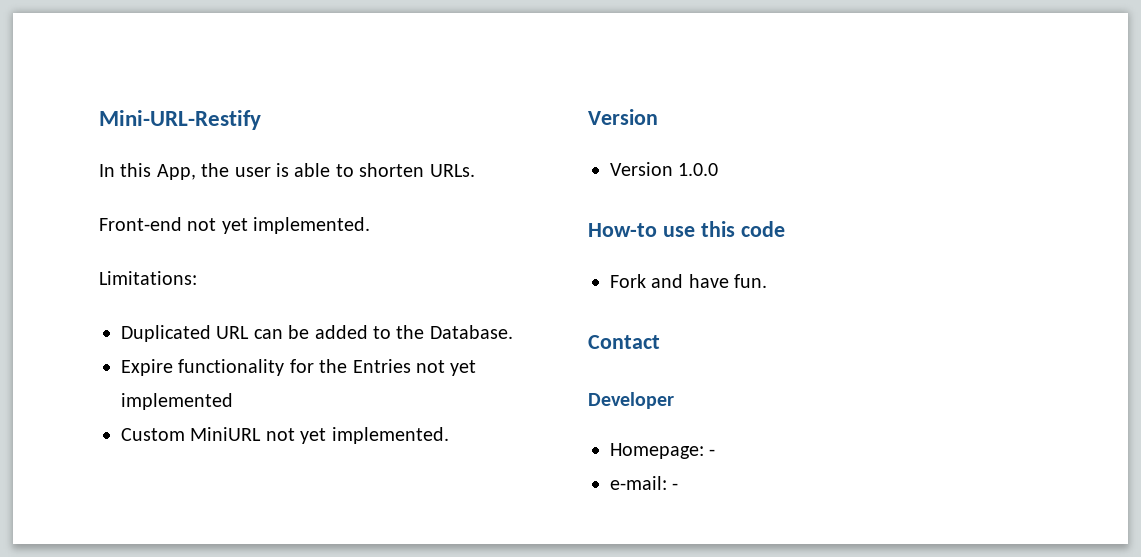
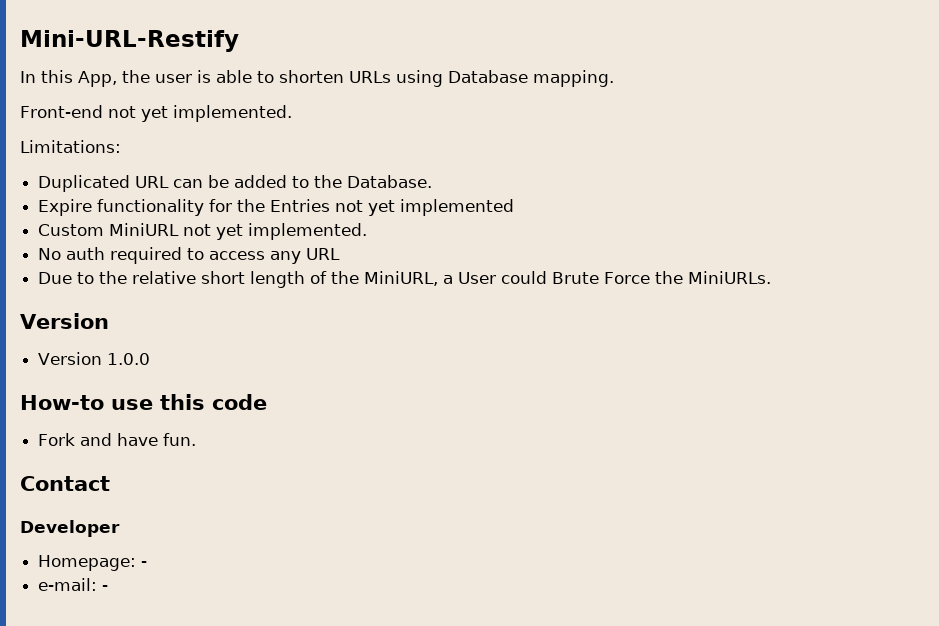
- In this App, the user is able to shorten URLs.
+ In this App, the user is able to shorten URLs using Database mapping.
+ No auth required to access any URL
+ Due to the relative short length of the MiniURL, a User could Brute Force the MiniURLs.

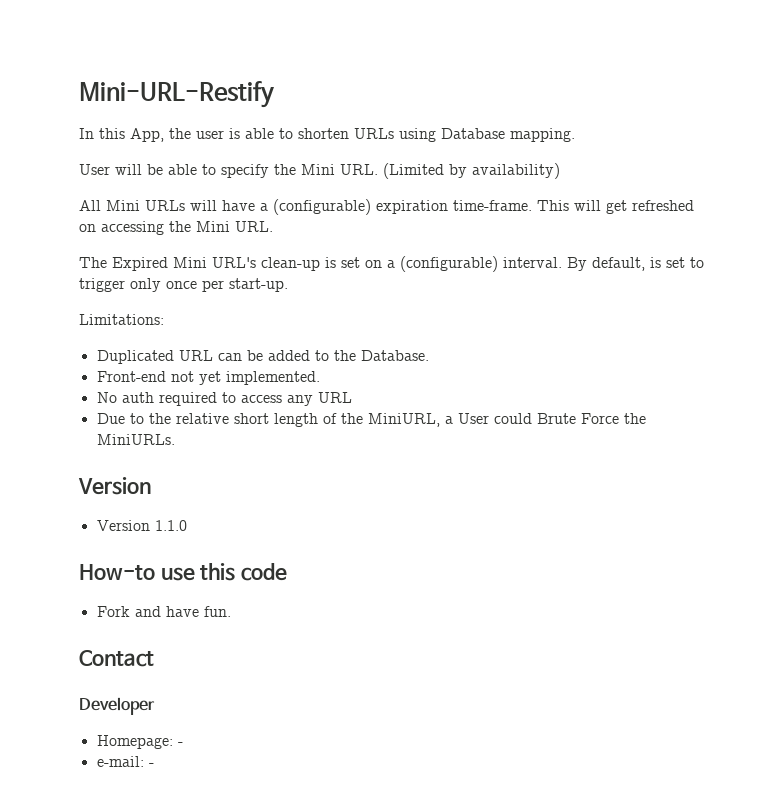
- Front-end not yet implemented.
+ User will be able to specify the Mini URL. (Limited by availability)
+ All Mini URLs will have a (configurable) expiration time-frame. This will get refreshed on accessing the Mini URL.
+ The Expired Mini URL's clean-up is set on a (configurable) interval. By default, is set to trigger only once per start-up.
- Expire functionality for the Entries not yet implemented
- Custom MiniURL not yet implemented.
+ Front-end not yet implemented.
- Version 1.0.0
+ Version 1.1.0

